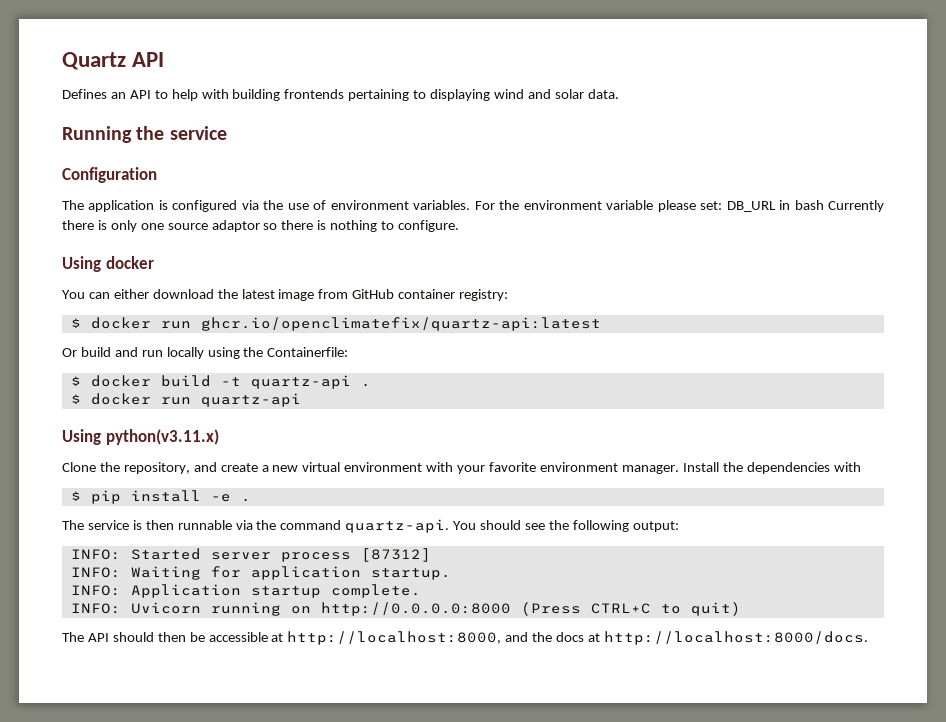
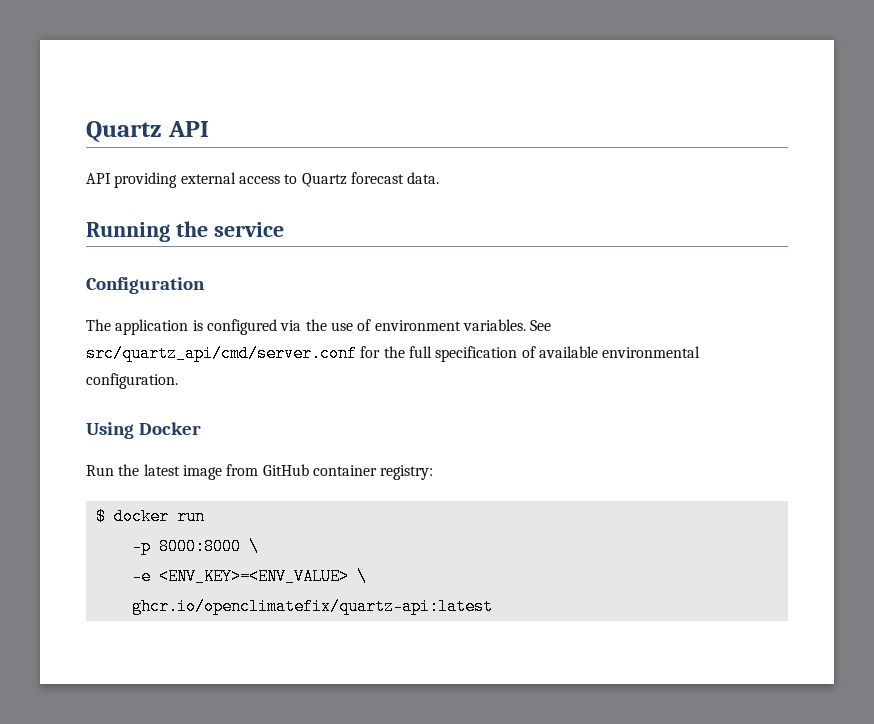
- Defines an API to help with building frontends pertaining to displaying wind and solar data.
+ API providing external access to Quartz forecast data.
- For the environment variable please set: DB_URL in bash Currently there is only one source adaptor so there is nothing to configure.
- Using docker
- You can either download the latest image from GitHub container registry:
+ See src/quartz_api/cmd/server.conf for the full specification of available environmental configuration.
+ Using Docker
+ Run the latest image from GitHub container registry:
- $ docker run ghcr.io/openclimatefix/quartz-api:latest
- Or build and run locally using the Containerfile:
- $ docker build -t quartz-api .
- $ docker run quartz-api
- Using python(v3.11.x)
- Clone the repository, and create a new virtual environment with your favorite environment manager. Install the dependencies with
- $ pip install -e .
- The service is then runnable via the command quartz-api. You should see the following output:
- INFO: Started server process [87312]
- INFO: Waiting for application startup.
- INFO: Application startup complete.
- INFO: Uvicorn running on http://0.0.0.0:8000 (Press CTRL+C to quit)
- The API should then be accessible at http://localhost:8000, and the docs at http://localhost:8000/docs.
+ $ docker run
+ -p 8000:8000 \
+ -e <ENV_KEY>=<ENV_VALUE> \
+ ghcr.io/openclimatefix/quartz-api:latest

